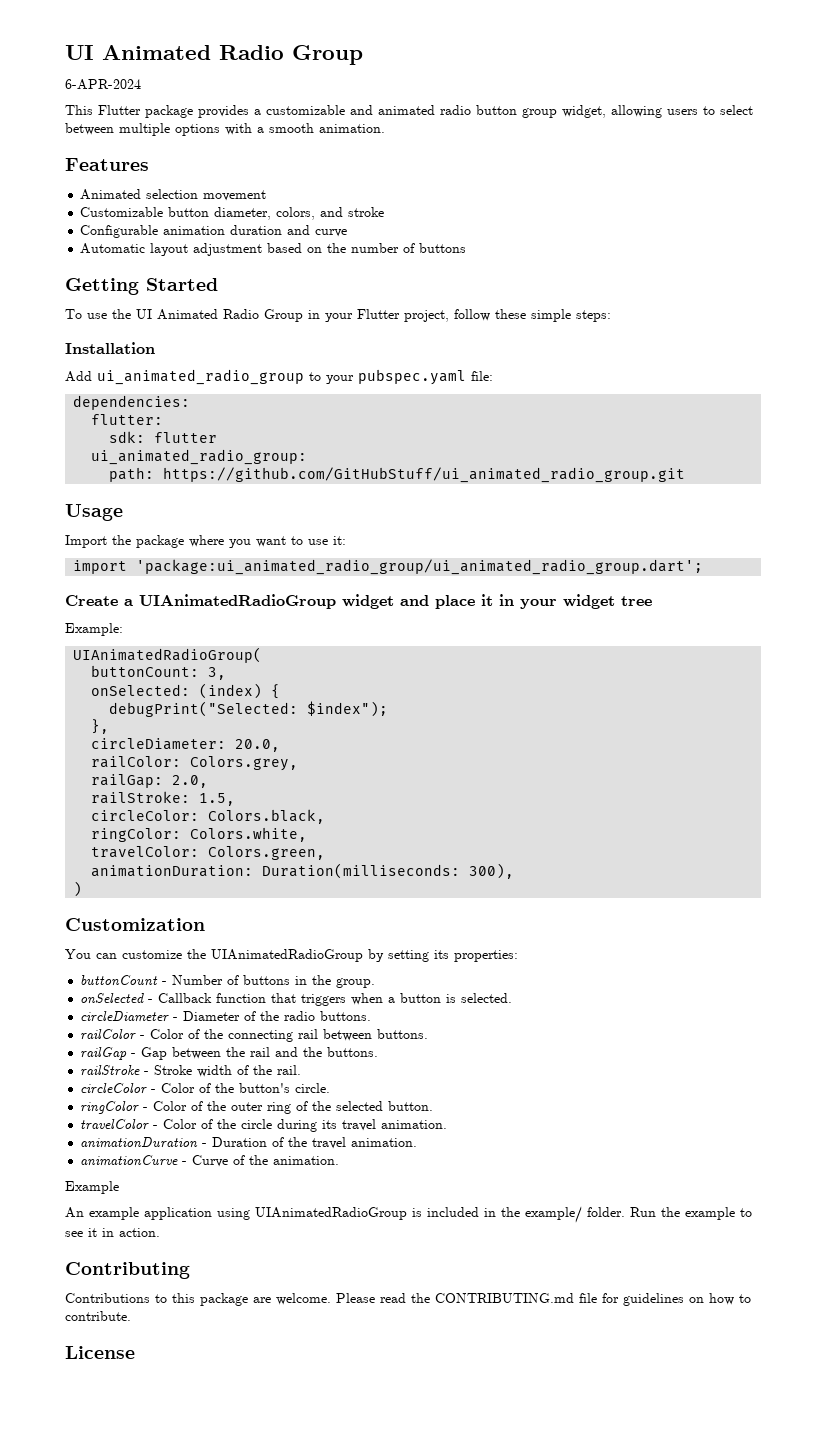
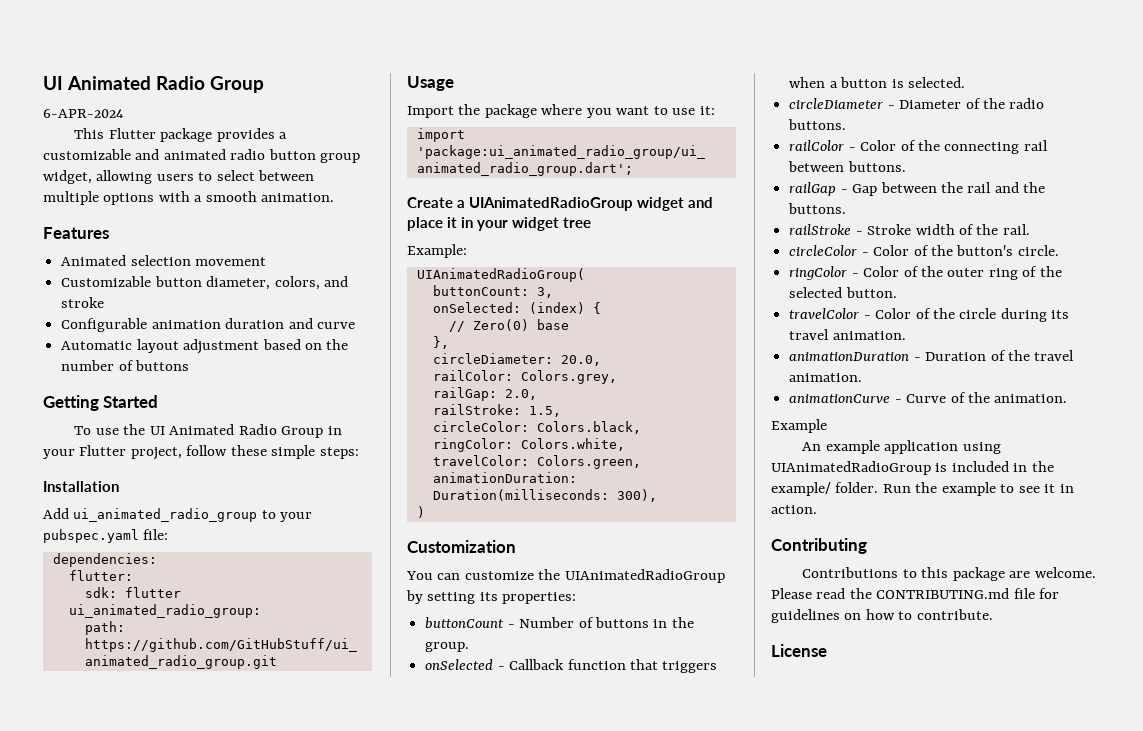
- debugPrint("Selected: $index");
+ // Zero(0) base

